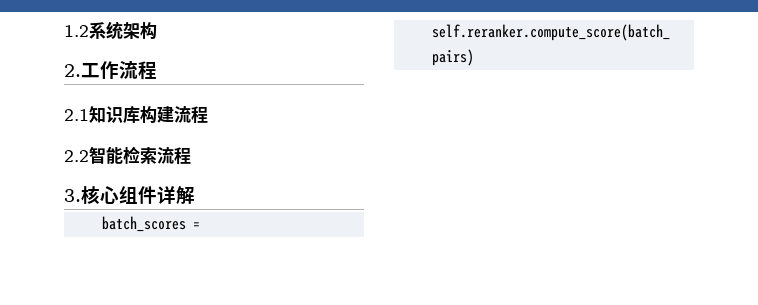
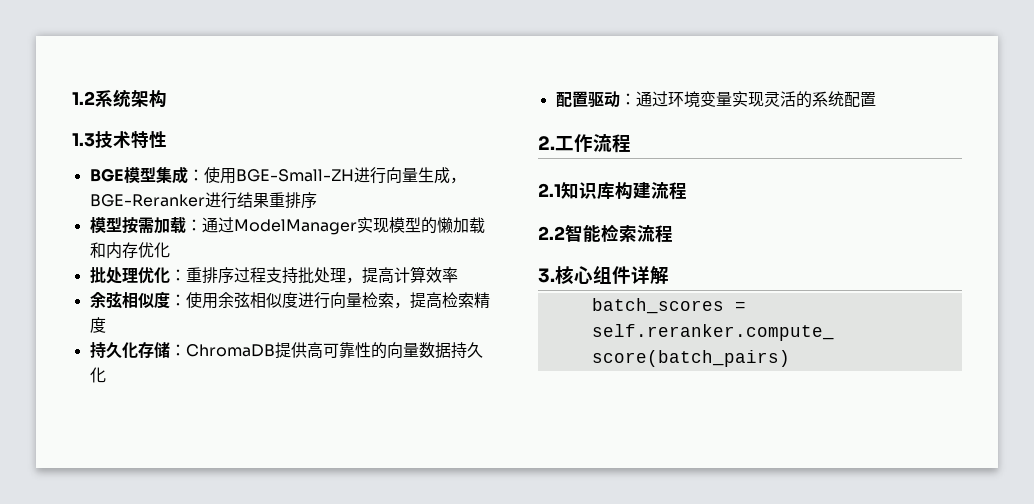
+ 1.3技术特性
+ BGE模型集成：使用BGE-Small-ZH进行向量生成，BGE-Reranker进行结果重排序
+ 模型按需加载：通过ModelManager实现模型的懒加载和内存优化
+ 批处理优化：重排序过程支持批处理，提高计算效率
+ 余弦相似度：使用余弦相似度进行向量检索，提高检索精度
+ 持久化存储：ChromaDB提供高可靠性的向量数据持久化
+ 配置驱动：通过环境变量实现灵活的系统配置

